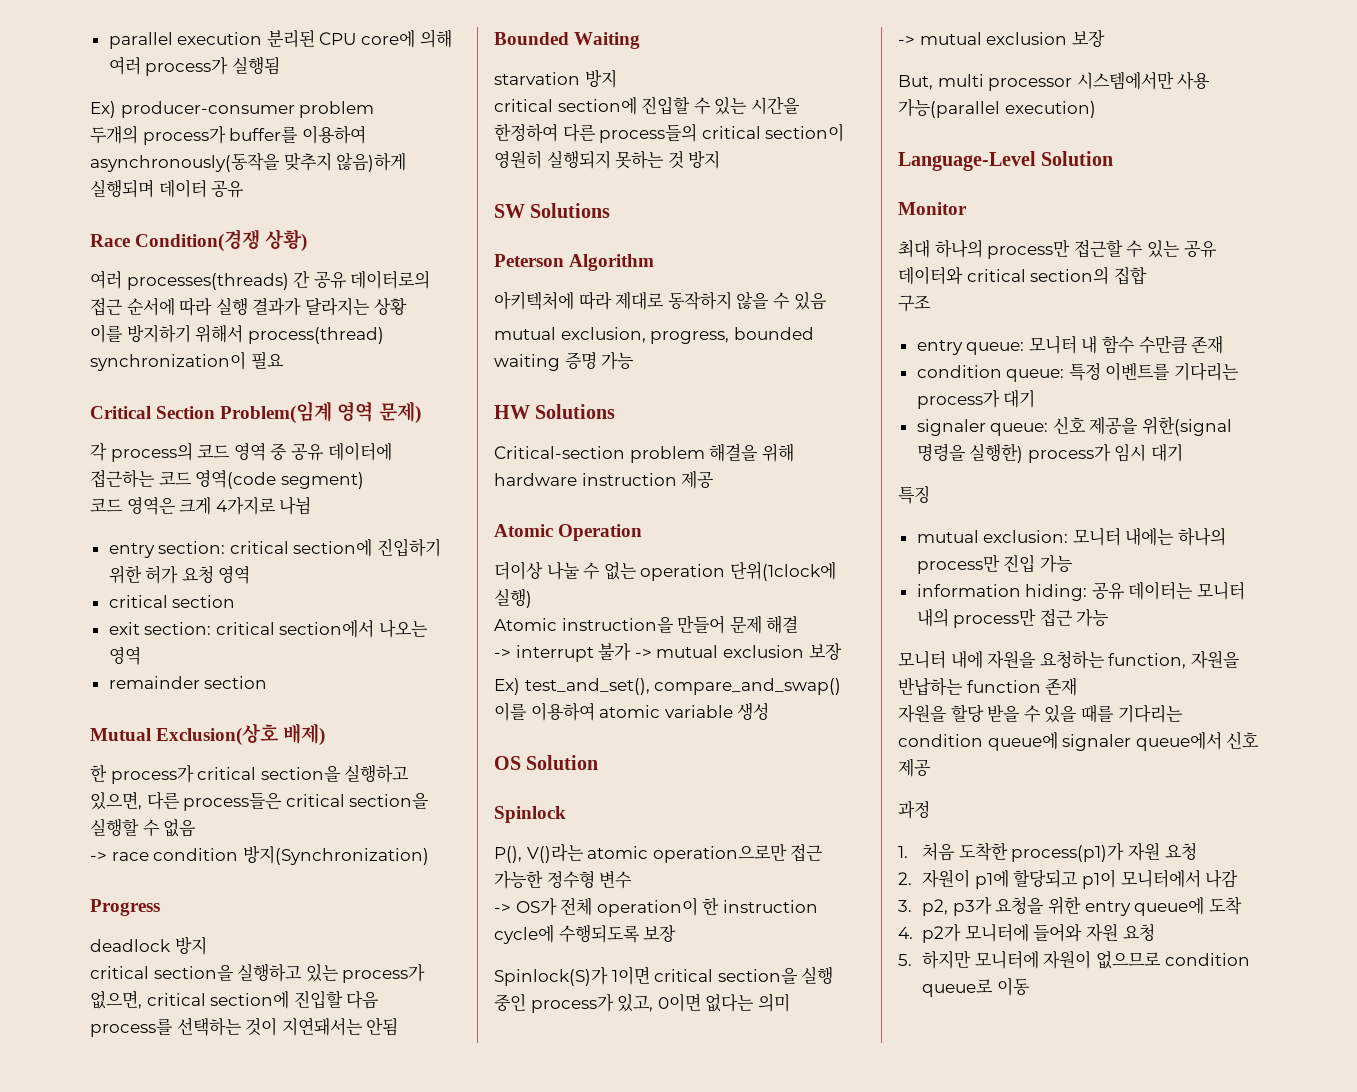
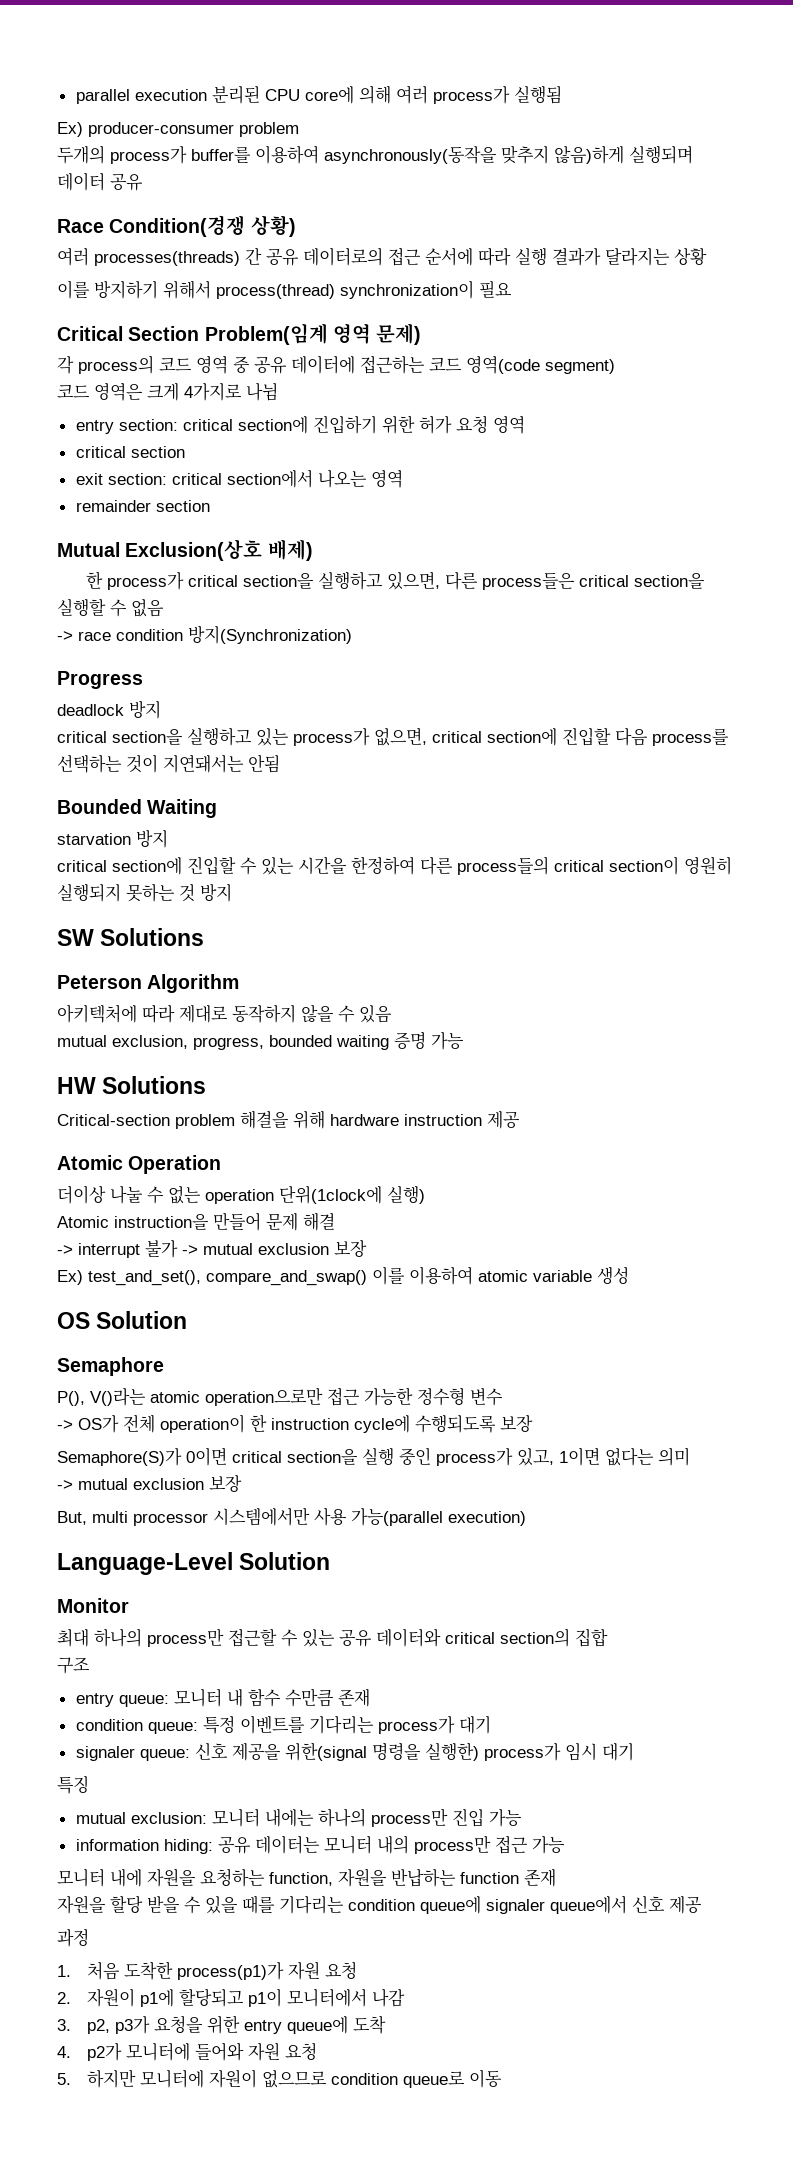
- Spinlock
+ Semaphore
- Spinlock(S)가 1이면 critical section을 실행 중인 process가 있고, 0이면 없다는 의미
+ Semaphore(S)가 0이면 critical section을 실행 중인 process가 있고, 1이면 없다는 의미

